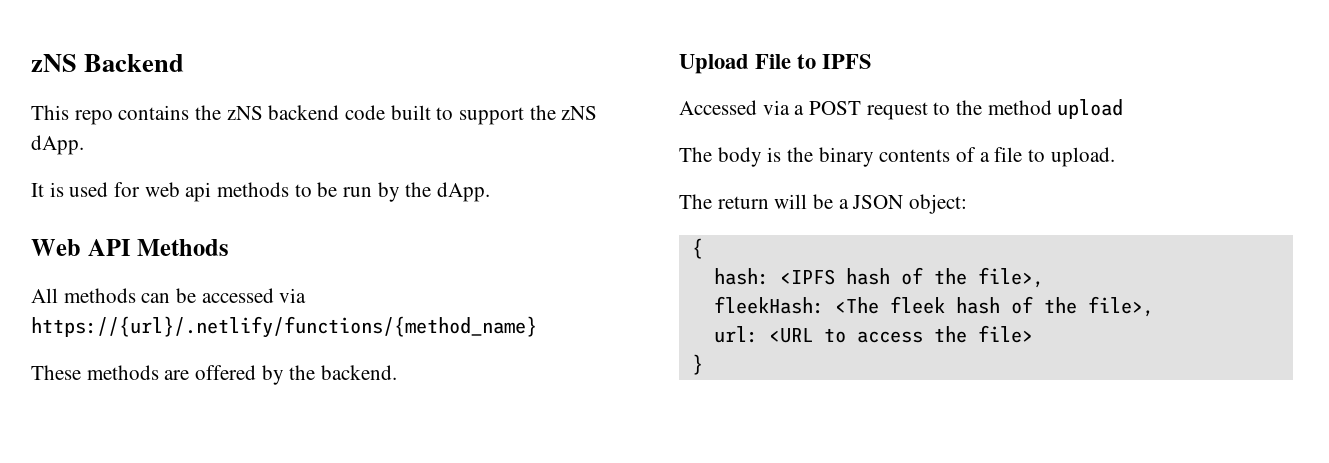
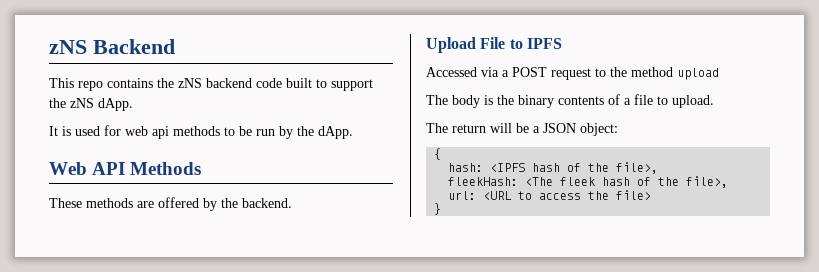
- All methods can be accessed via https://{url}/.netlify/functions/{method_name}

